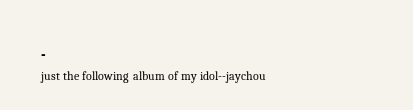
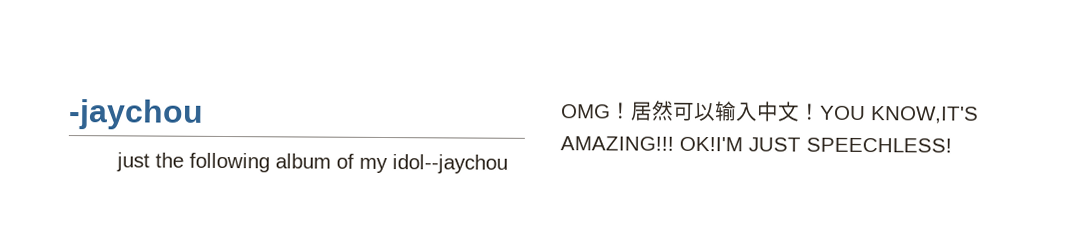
- -
+ -jaychou
- just the following album of my idol--jaychou
+ just the following album of my idol--jaychou OMG！居然可以输入中文！YOU KNOW,IT'S AMAZING!!! OK!I'M JUST SPEECHLESS!

